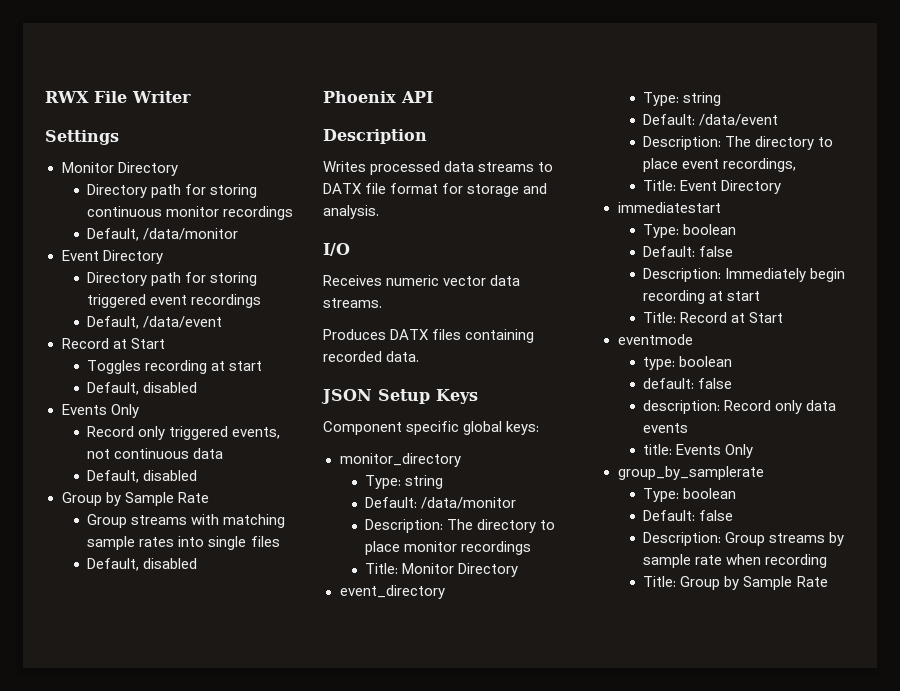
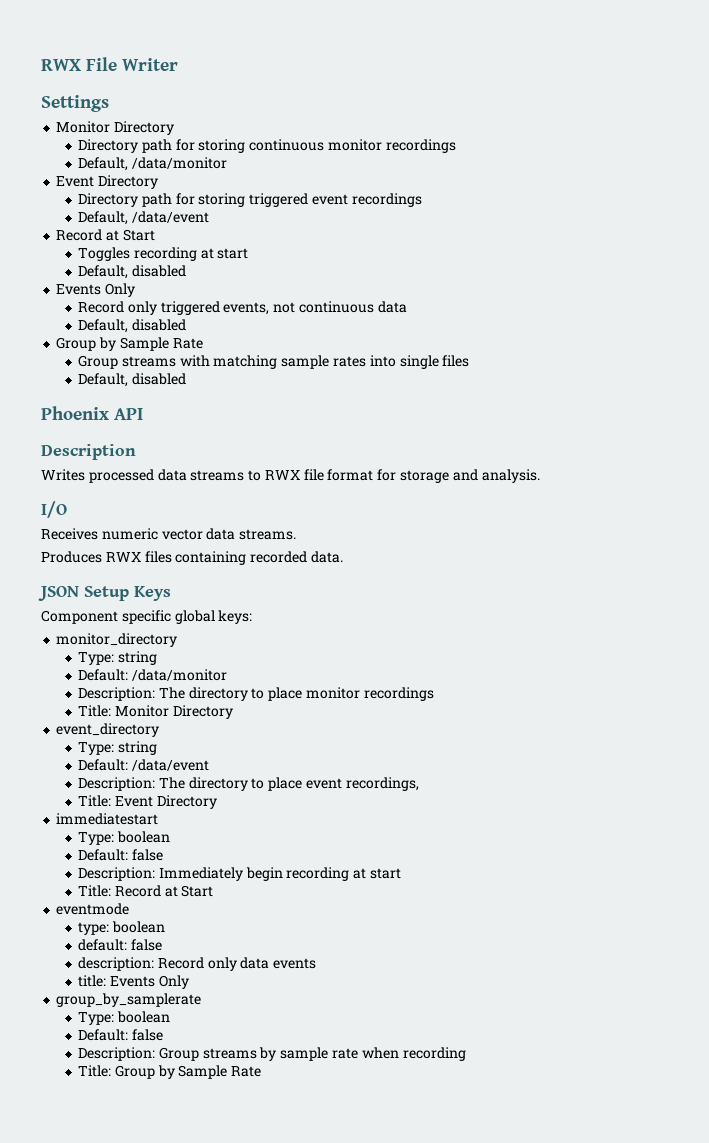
- Writes processed data streams to DATX file format for storage and analysis.
+ Writes processed data streams to RWX file format for storage and analysis.
- Produces DATX files containing recorded data.
+ Produces RWX files containing recorded data.

